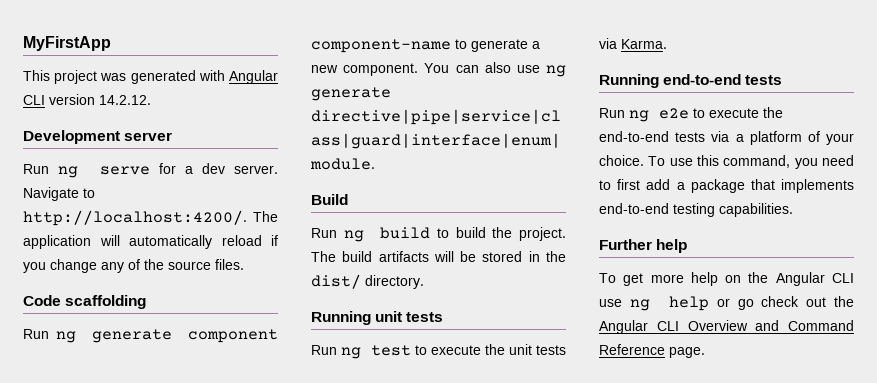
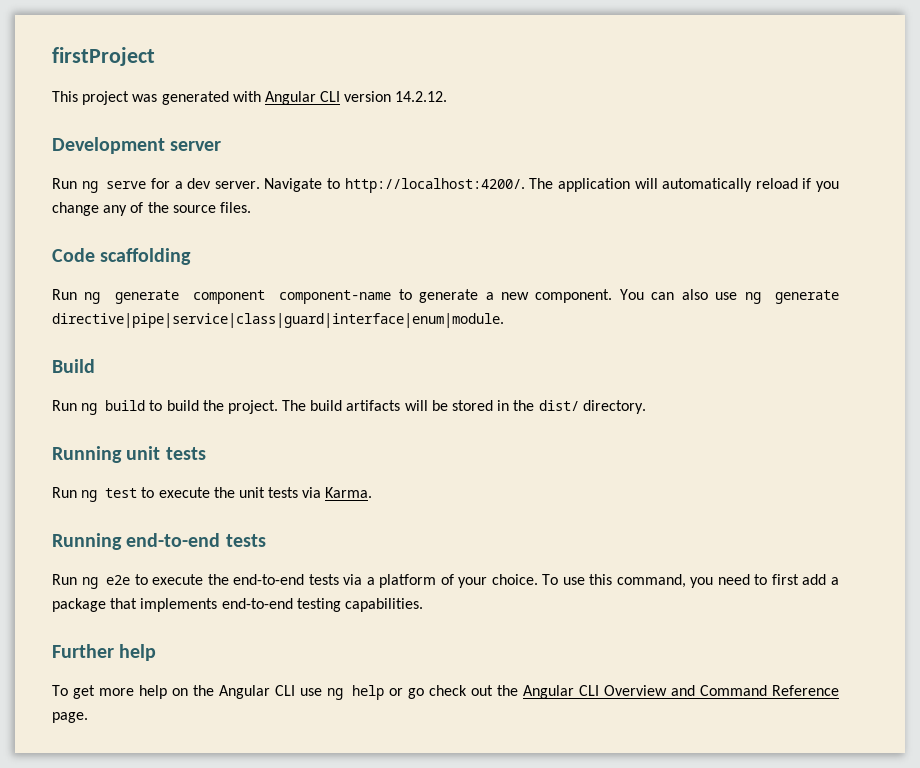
- MyFirstApp
+ firstProject

